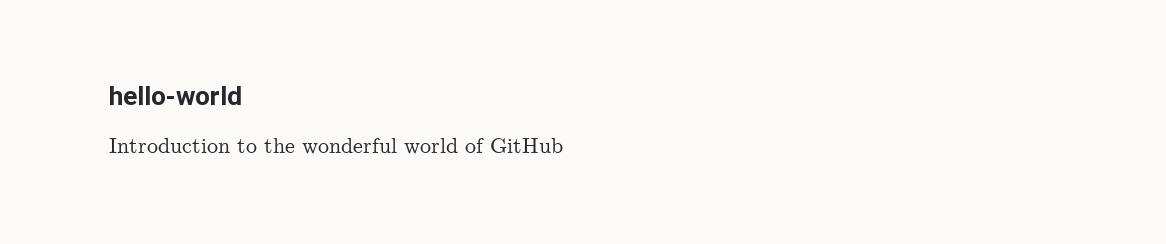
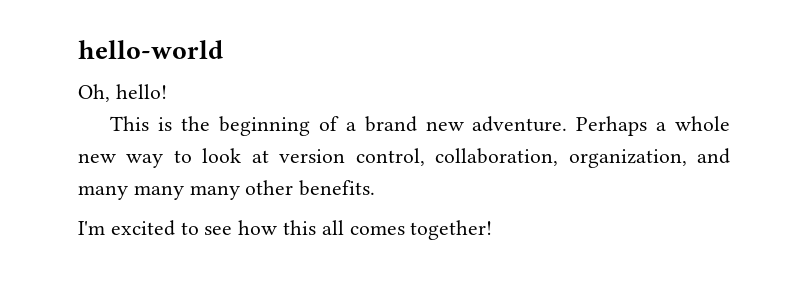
- Introduction to the wonderful world of GitHub
+ Oh, hello!
+ This is the beginning of a brand new adventure. Perhaps a whole new way to look at version control, collaboration, organization, and many many many other benefits.
+ I'm excited to see how this all comes together!

